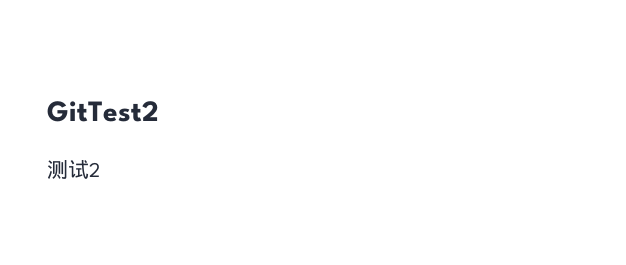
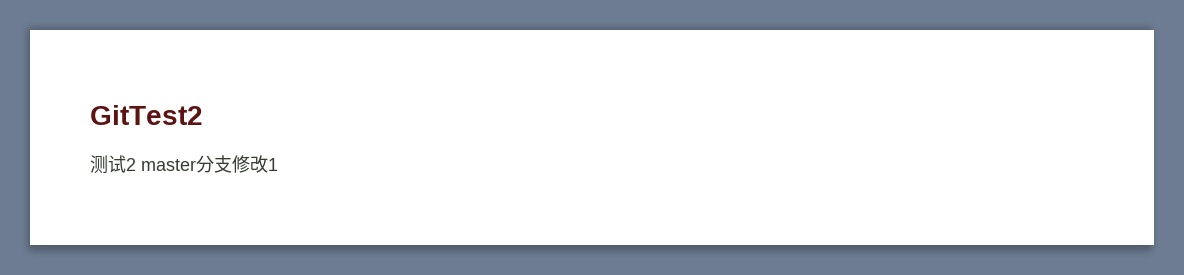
- 测试2
+ 测试2 master分支修改1

